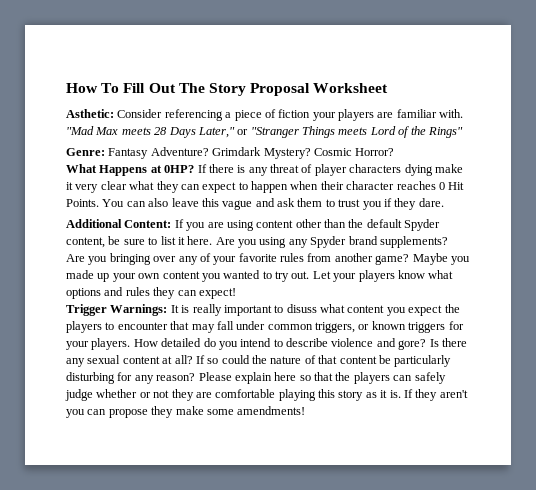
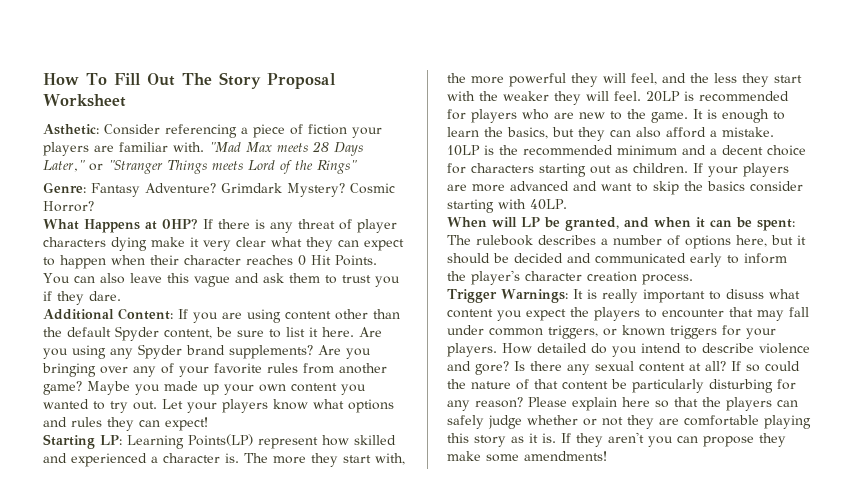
+ Starting LP: Learning Points(LP) represent how skilled and experienced a character is. The more they start with, the more powerful they will feel, and the less they start with the weaker they will feel. 20LP is recommended for players who are new to the game. It is enough to learn the basics, but they can also afford a mistake. 10LP is the recommended minimum and a decent choice for characters starting out as children. If your players are more advanced and want to skip the basics consider starting with 40LP.
+ When will LP be granted, and when it can be spent: The rulebook describes a number of options here, but it should be decided and communicated early to inform the player's character creation process.

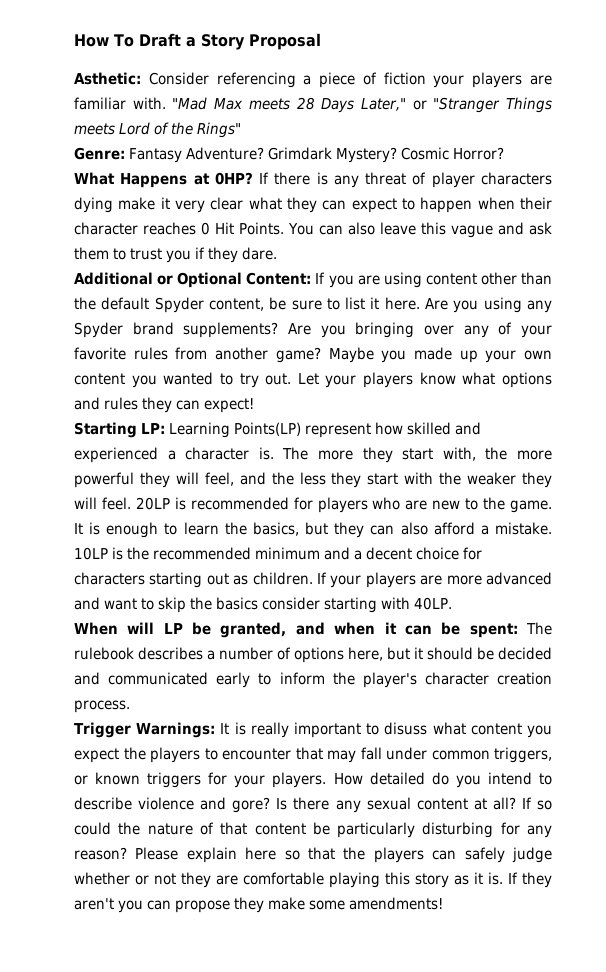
- How To Fill Out The Story Proposal Worksheet
+ How To Draft a Story Proposal
- Additional Content: If you are using content other than the default Spyder content, be sure to list it here.
+ Additional or Optional Content: If you are using content other than the default Spyder content, be sure to list it here.

